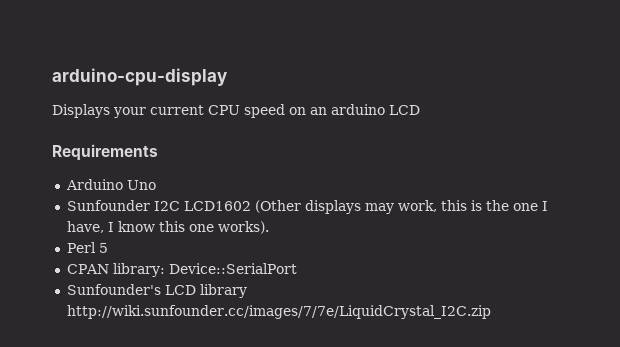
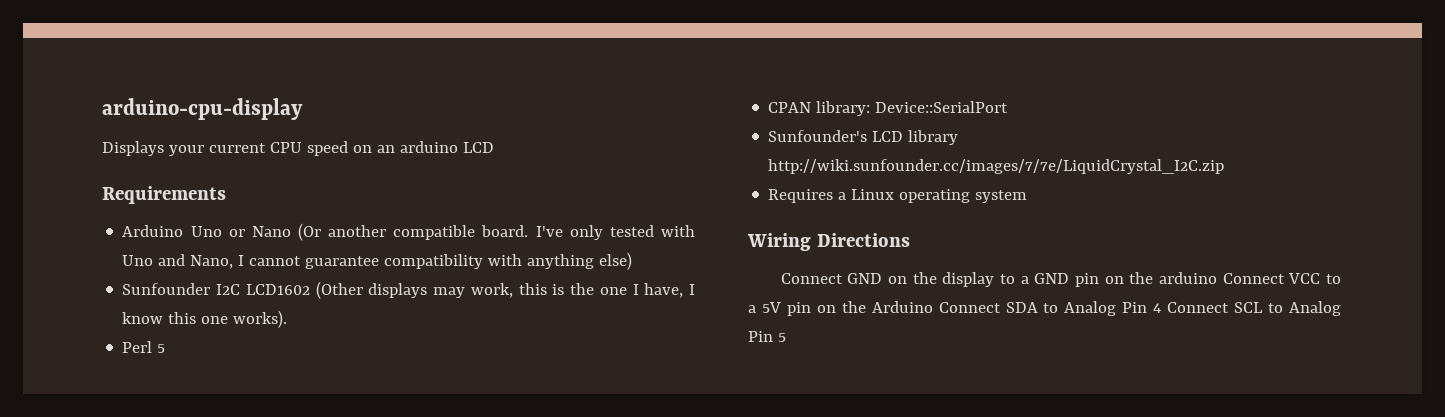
- Arduino Uno
+ Arduino Uno or Nano (Or another compatible board. I've only tested with Uno and Nano, I cannot guarantee compatibility with anything else)
+ Requires a Linux operating system
+ Wiring Directions
+ Connect GND on the display to a GND pin on the arduino Connect VCC to a 5V pin on the Arduino Connect SDA to Analog Pin 4 Connect SCL to Analog Pin 5

